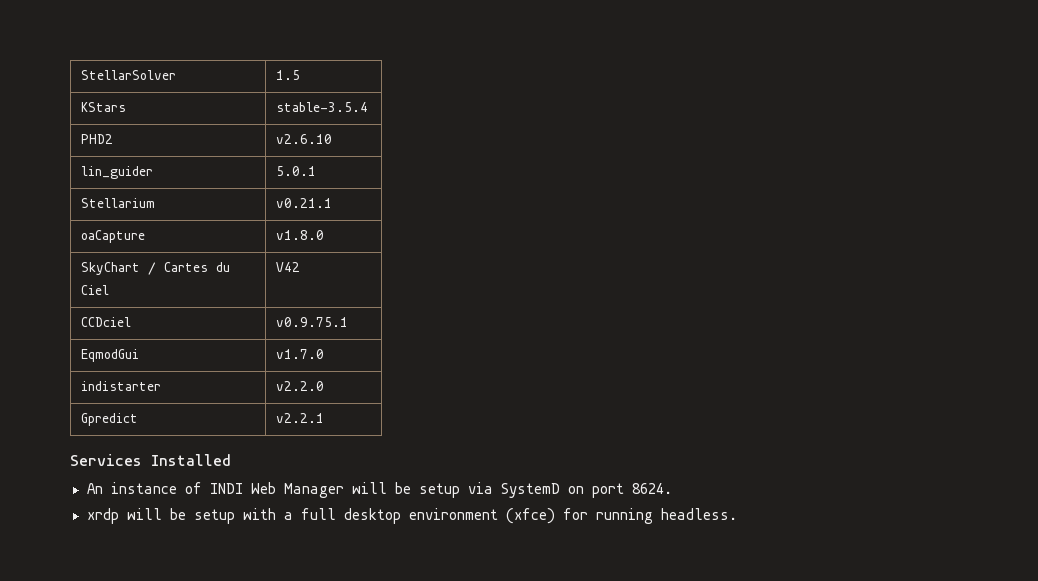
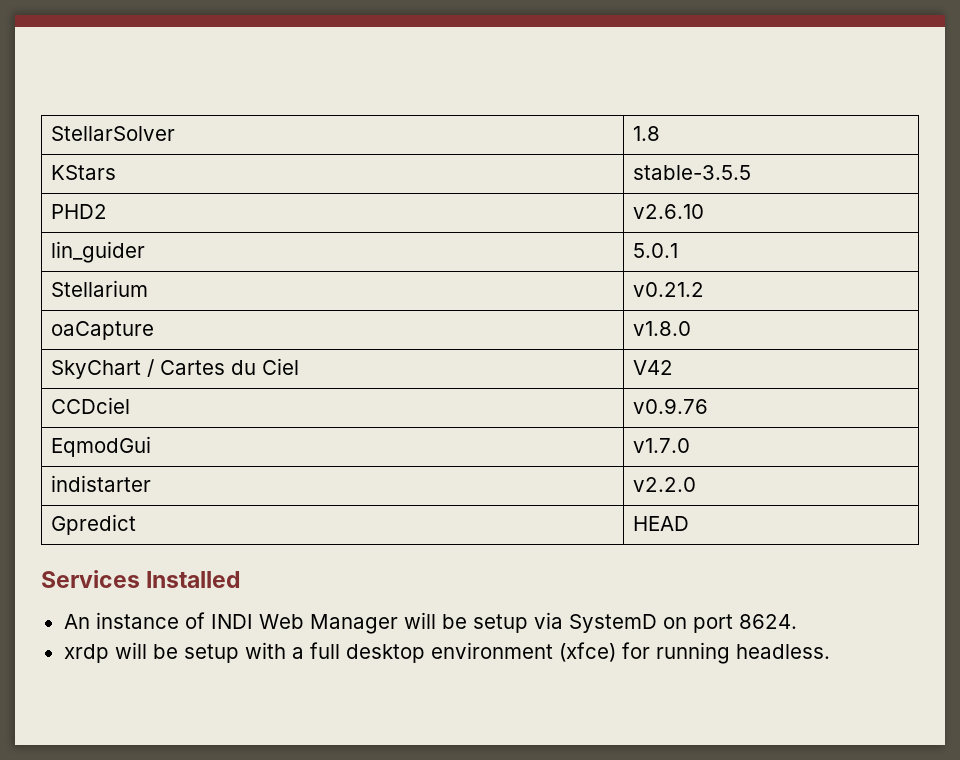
- StellarSolver | 1.5
+ StellarSolver | 1.8
- KStars | stable-3.5.4
+ KStars | stable-3.5.5
- Stellarium | v0.21.1
+ Stellarium | v0.21.2
- CCDciel | v0.9.75.1
+ CCDciel | v0.9.76
- Gpredict | v2.2.1
+ Gpredict | HEAD

